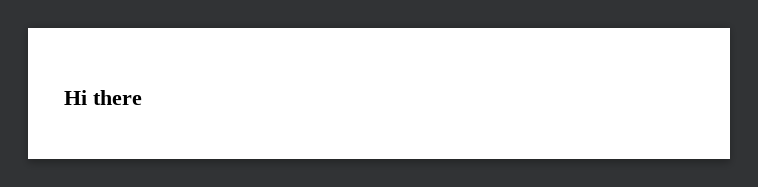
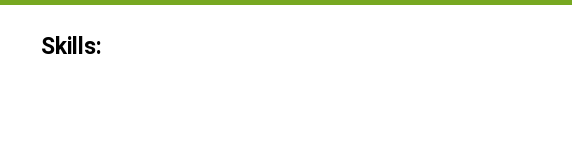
- Hi there
+ Skills:

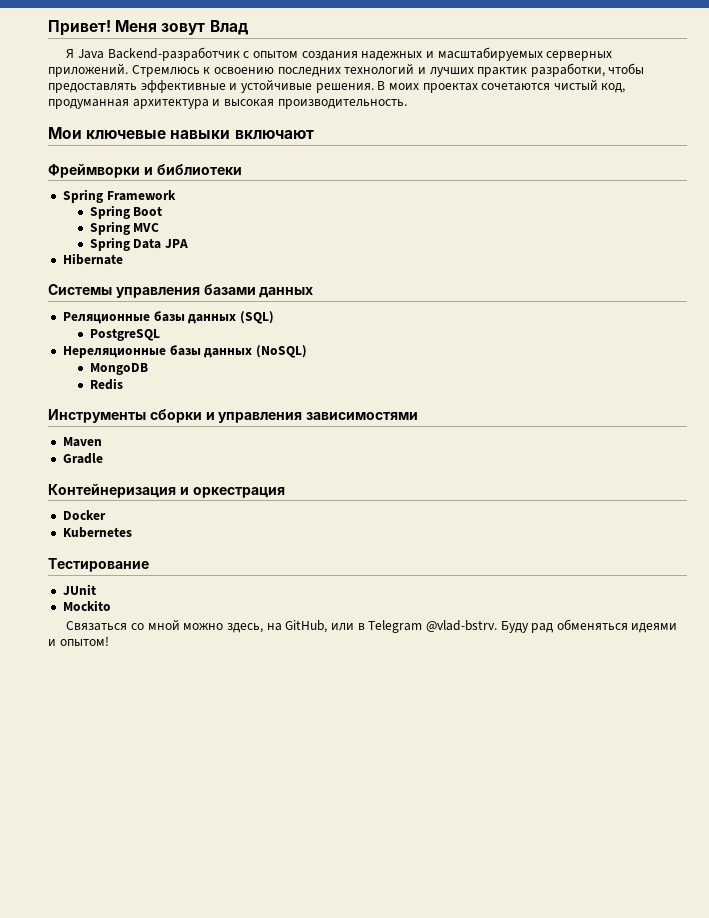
- Skills:
+ Привет! Меня зовут Влад
+ Я Java Backend-разработчик с опытом создания надежных и масштабируемых серверных приложений. Стремлюсь к освоению последних технологий и лучших практик разработки, чтобы предоставлять эффективные и устойчивые решения. В моих проектах сочетаются чистый код, продуманная архитектура и высокая производительность.
+ Мои ключевые навыки включают
+ Фреймворки и библиотеки
+ Spring Framework
+ Spring Boot
+ Spring MVC
+ Spring Data JPA
+ Hibernate
+ Системы управления базами данных
+ Реляционные базы данных (SQL)
+ PostgreSQL
+ Нереляционные базы данных (NoSQL)
+ MongoDB
+ Redis
+ Инструменты сборки и управления зависимостями
+ Maven
+ Gradle
+ Контейнеризация и оркестрация
+ Docker
+ Kubernetes
+ Тестирование
+ JUnit
+ Mockito
+ Связаться со мной можно здесь, на GitHub, или в Telegram @vlad-bstrv. Буду рад обменяться идеями и опытом!

